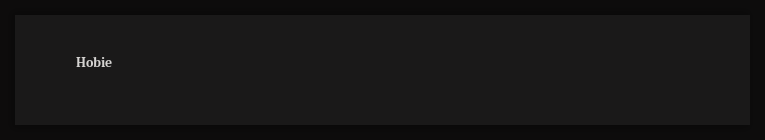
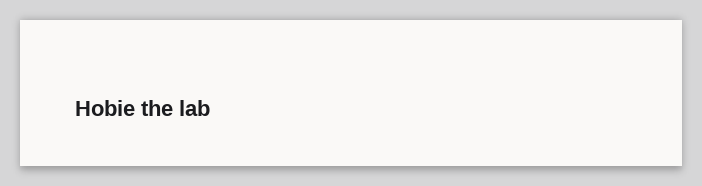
- Hobie
+ Hobie the lab

